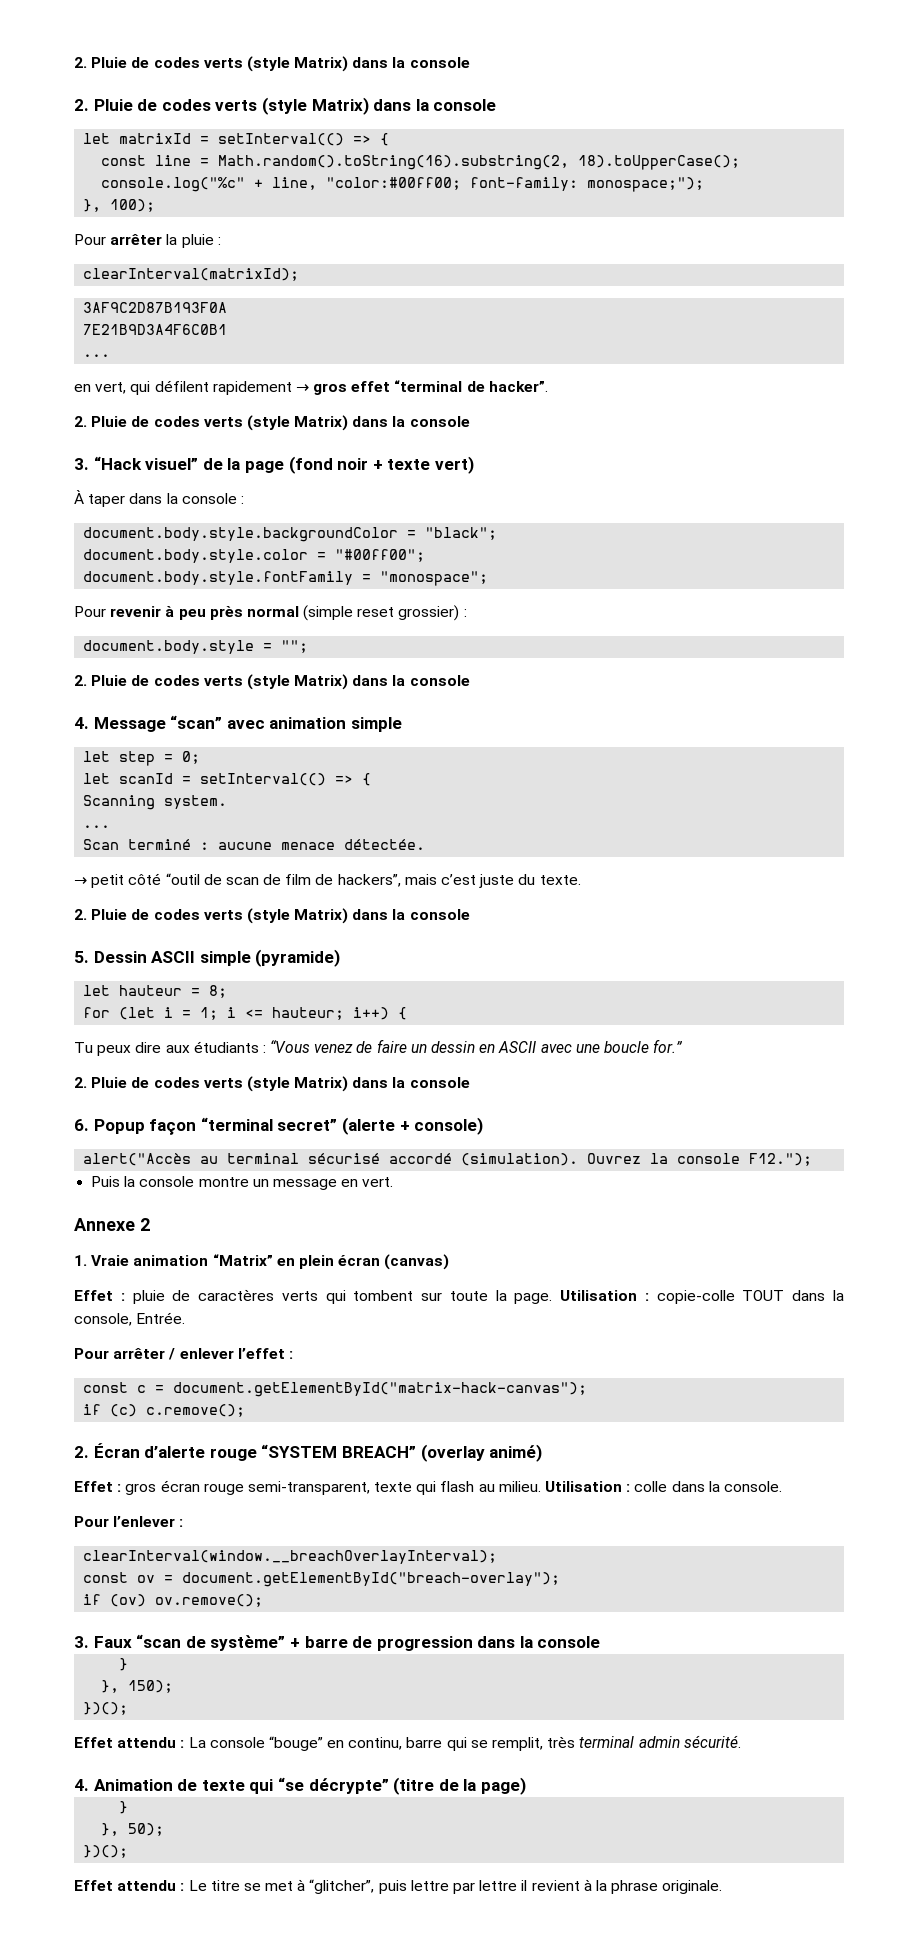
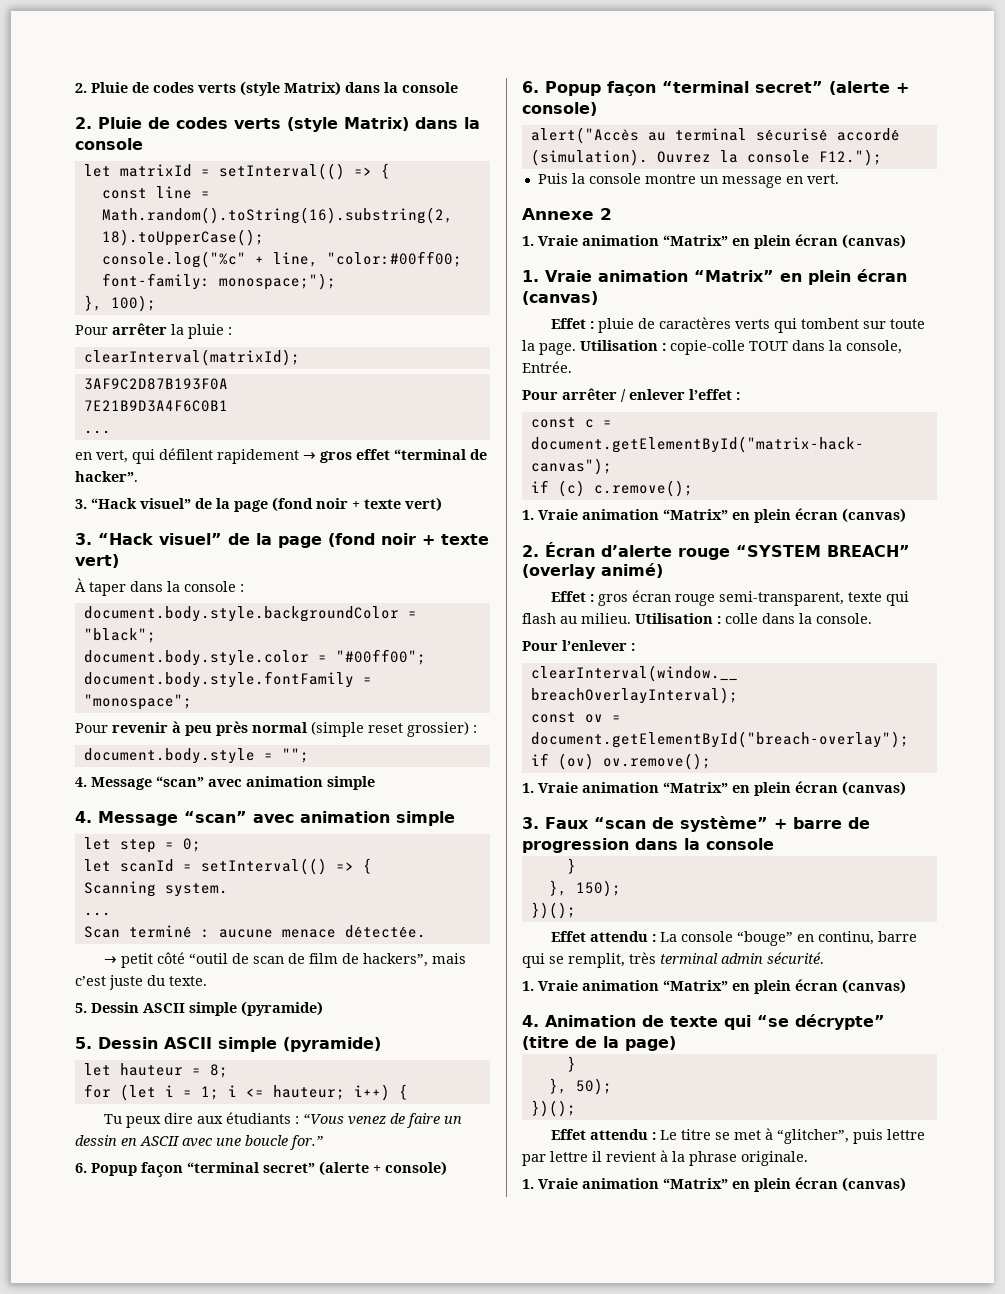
  en vert, qui défilent rapidement → gros effet “terminal de hacker”.
- 2. Pluie de codes verts (style Matrix) dans la console
+ 3. “Hack visuel” de la page (fond noir + texte vert)
  document.body.style = "";
- 2. Pluie de codes verts (style Matrix) dans la console
+ 4. Message “scan” avec animation simple
  → petit côté “outil de scan de film de hackers”, mais c’est juste du texte.
- 2. Pluie de codes verts (style Matrix) dans la console
+ 5. Dessin ASCII simple (pyramide)
  Tu peux dire aux étudiants : “Vous venez de faire un dessin en ASCII avec une boucle for.”
- 2. Pluie de codes verts (style Matrix) dans la console
+ 6. Popup façon “terminal secret” (alerte + console)
  Annexe 2
+ 1. Vraie animation “Matrix” en plein écran (canvas)
  if (c) c.remove();
+ 1. Vraie animation “Matrix” en plein écran (canvas)
  if (ov) ov.remove();
+ 1. Vraie animation “Matrix” en plein écran (canvas)
  Effet attendu : La console “bouge” en continu, barre qui se remplit, très terminal admin sécurité.
+ 1. Vraie animation “Matrix” en plein écran (canvas)
  Effet attendu : Le titre se met à “glitcher”, puis lettre par lettre il revient à la phrase originale.
+ 1. Vraie animation “Matrix” en plein écran (canvas)

